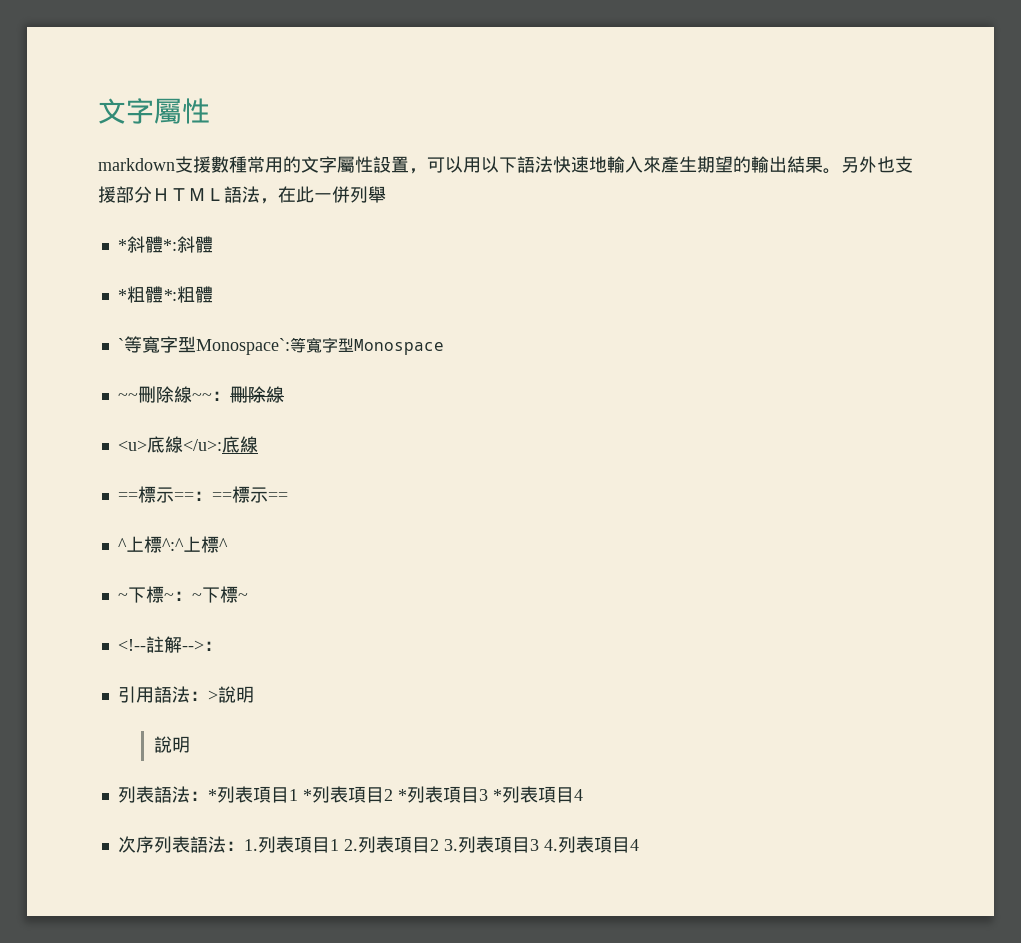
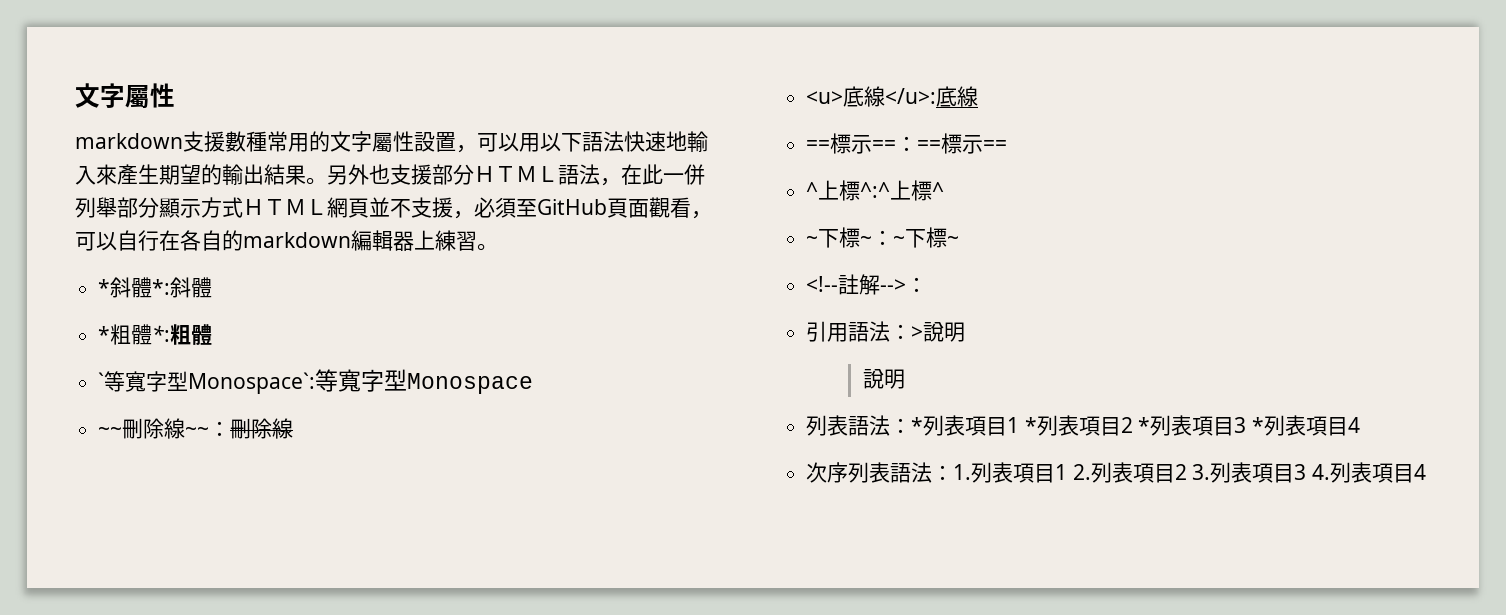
- 另外也支援部分ＨＴＭＬ語法，在此一併列舉
+ 另外也支援部分ＨＴＭＬ語法，在此一併列舉部分顯示方式ＨＴＭＬ網頁並不支援，必須至GitHub頁面觀看，可以自行在各自的markdown編輯器上練習。

